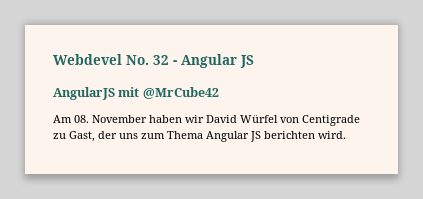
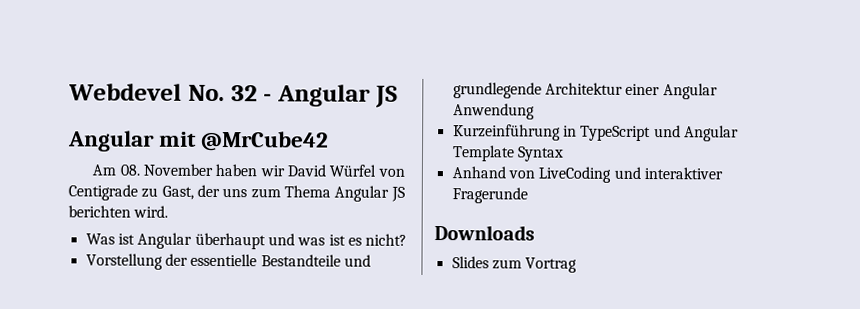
- AngularJS mit @MrCube42
+ Angular mit @MrCube42
+ Was ist Angular überhaupt und was ist es nicht?
+ Vorstellung der essentielle Bestandteile und grundlegende Architektur einer Angular Anwendung
+ Kurzeinführung in TypeScript und Angular Template Syntax
+ Anhand von LiveCoding und interaktiver Fragerunde
+ Downloads
+ Slides zum Vortrag

